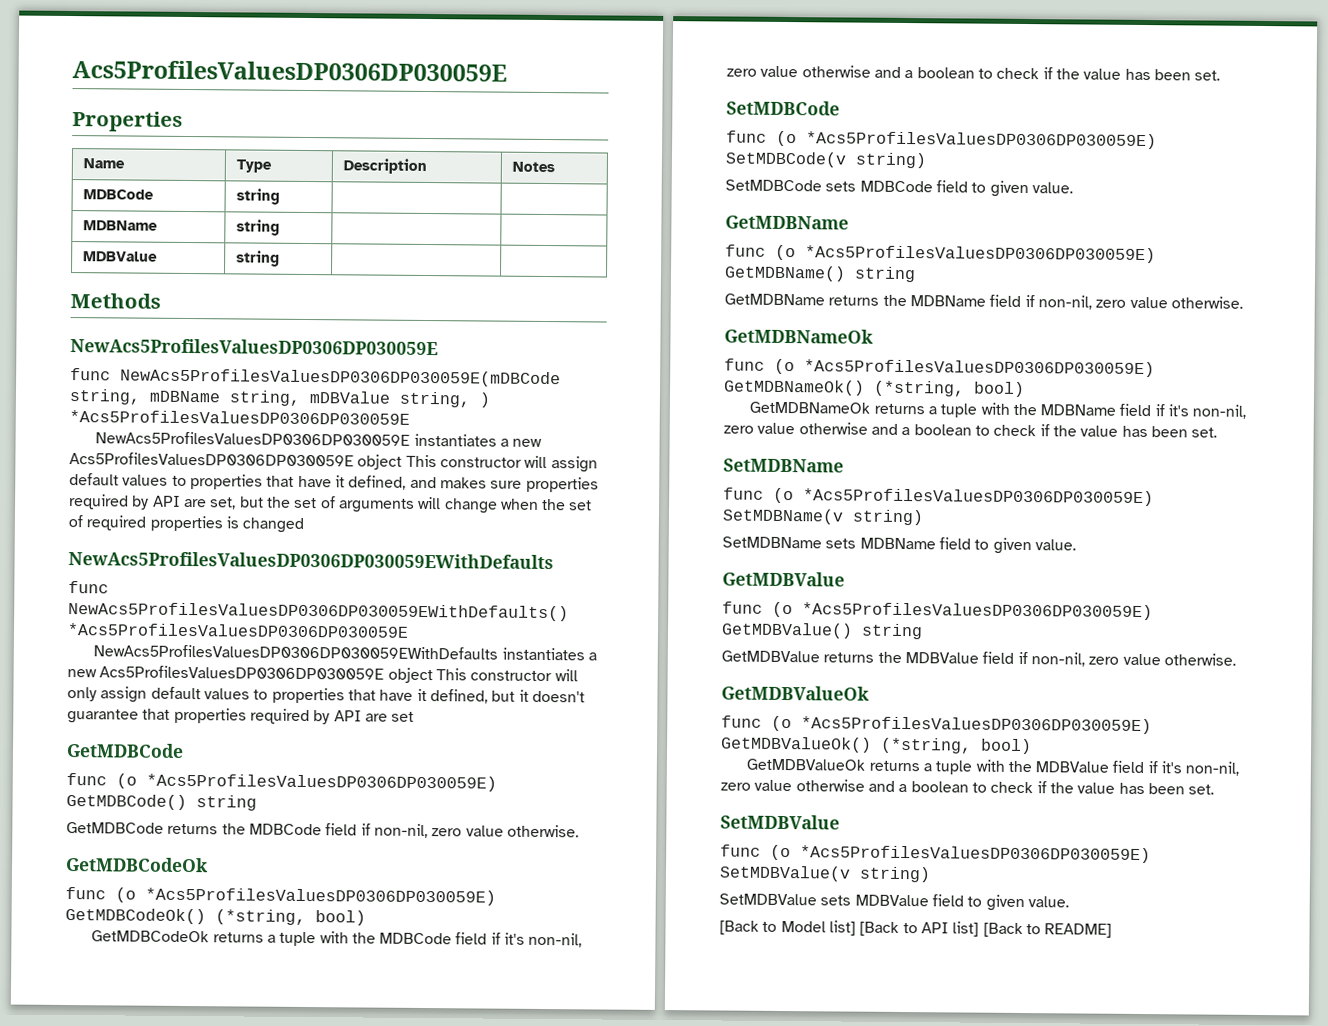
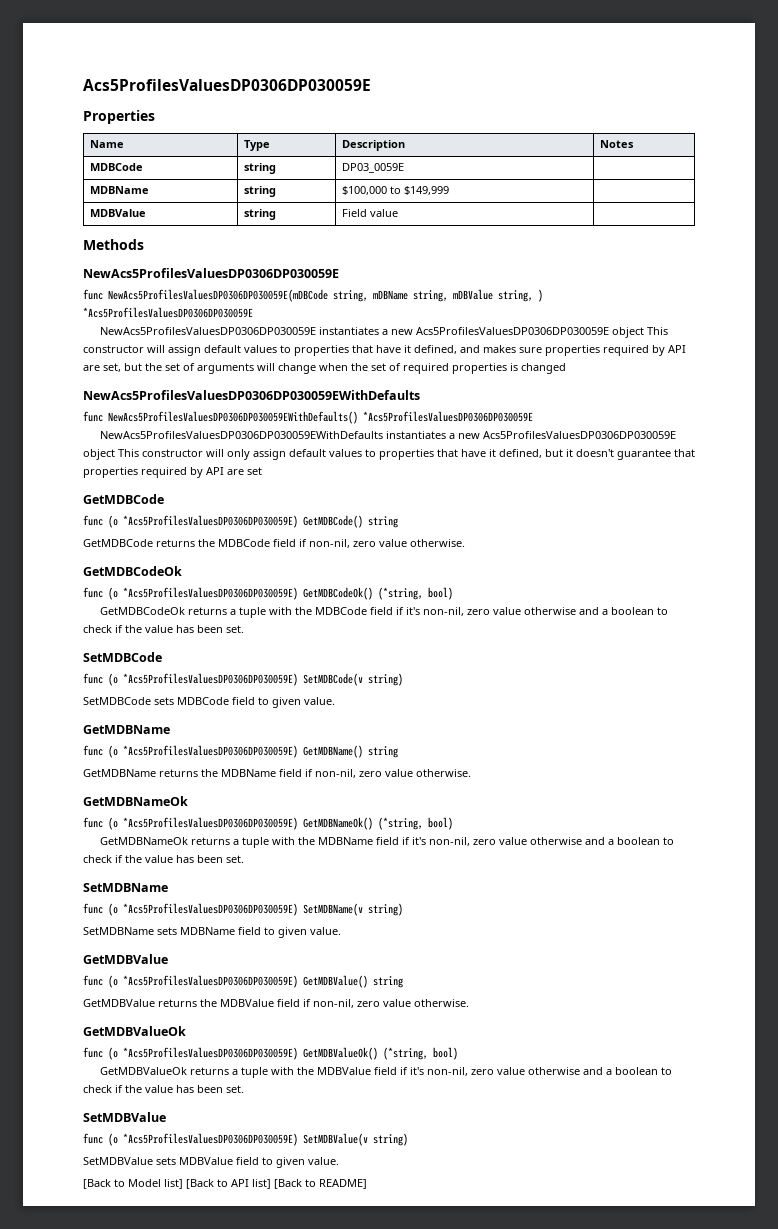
- MDBCode | string | |
+ MDBCode | string | DP03_0059E |
- MDBName | string | |
+ MDBName | string | $100,000 to $149,999 |
- MDBValue | string | |
+ MDBValue | string | Field value |

